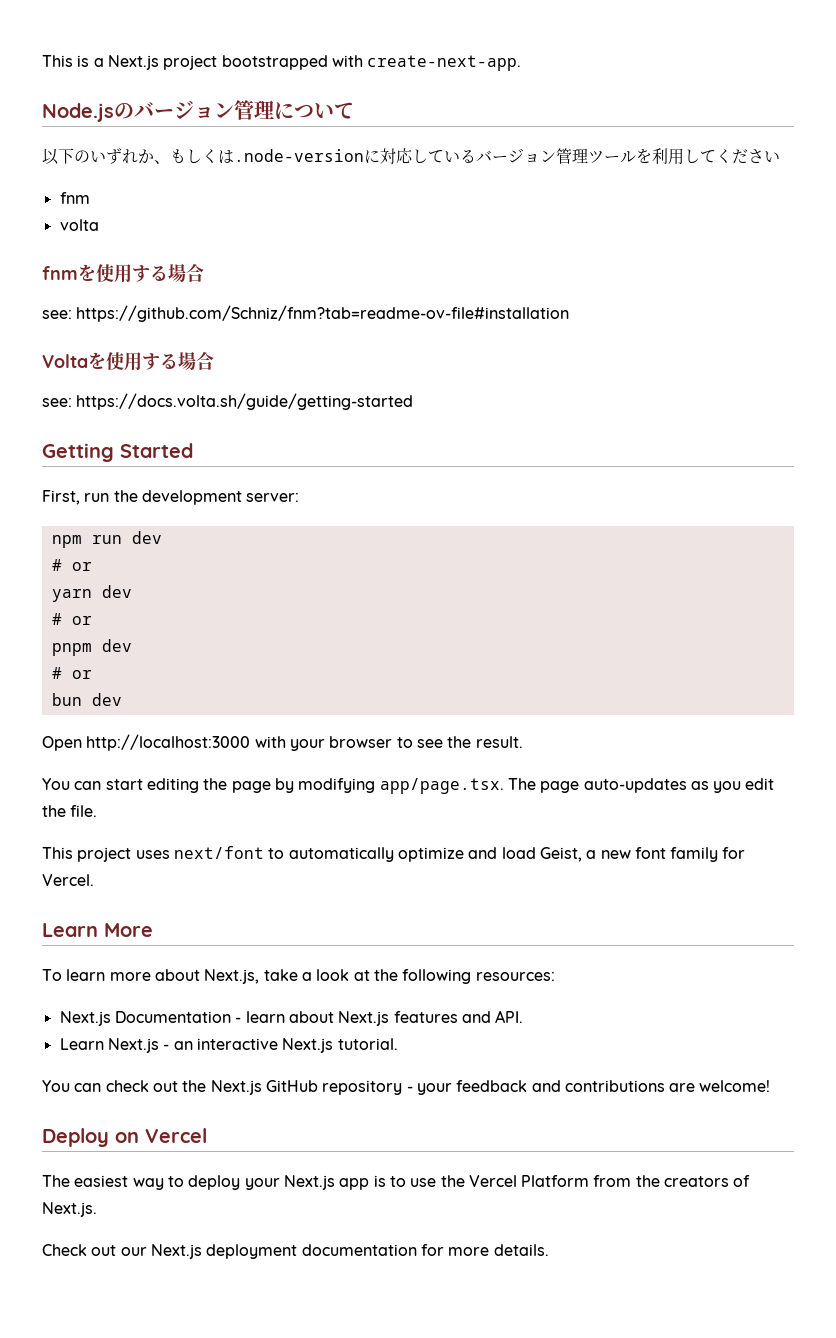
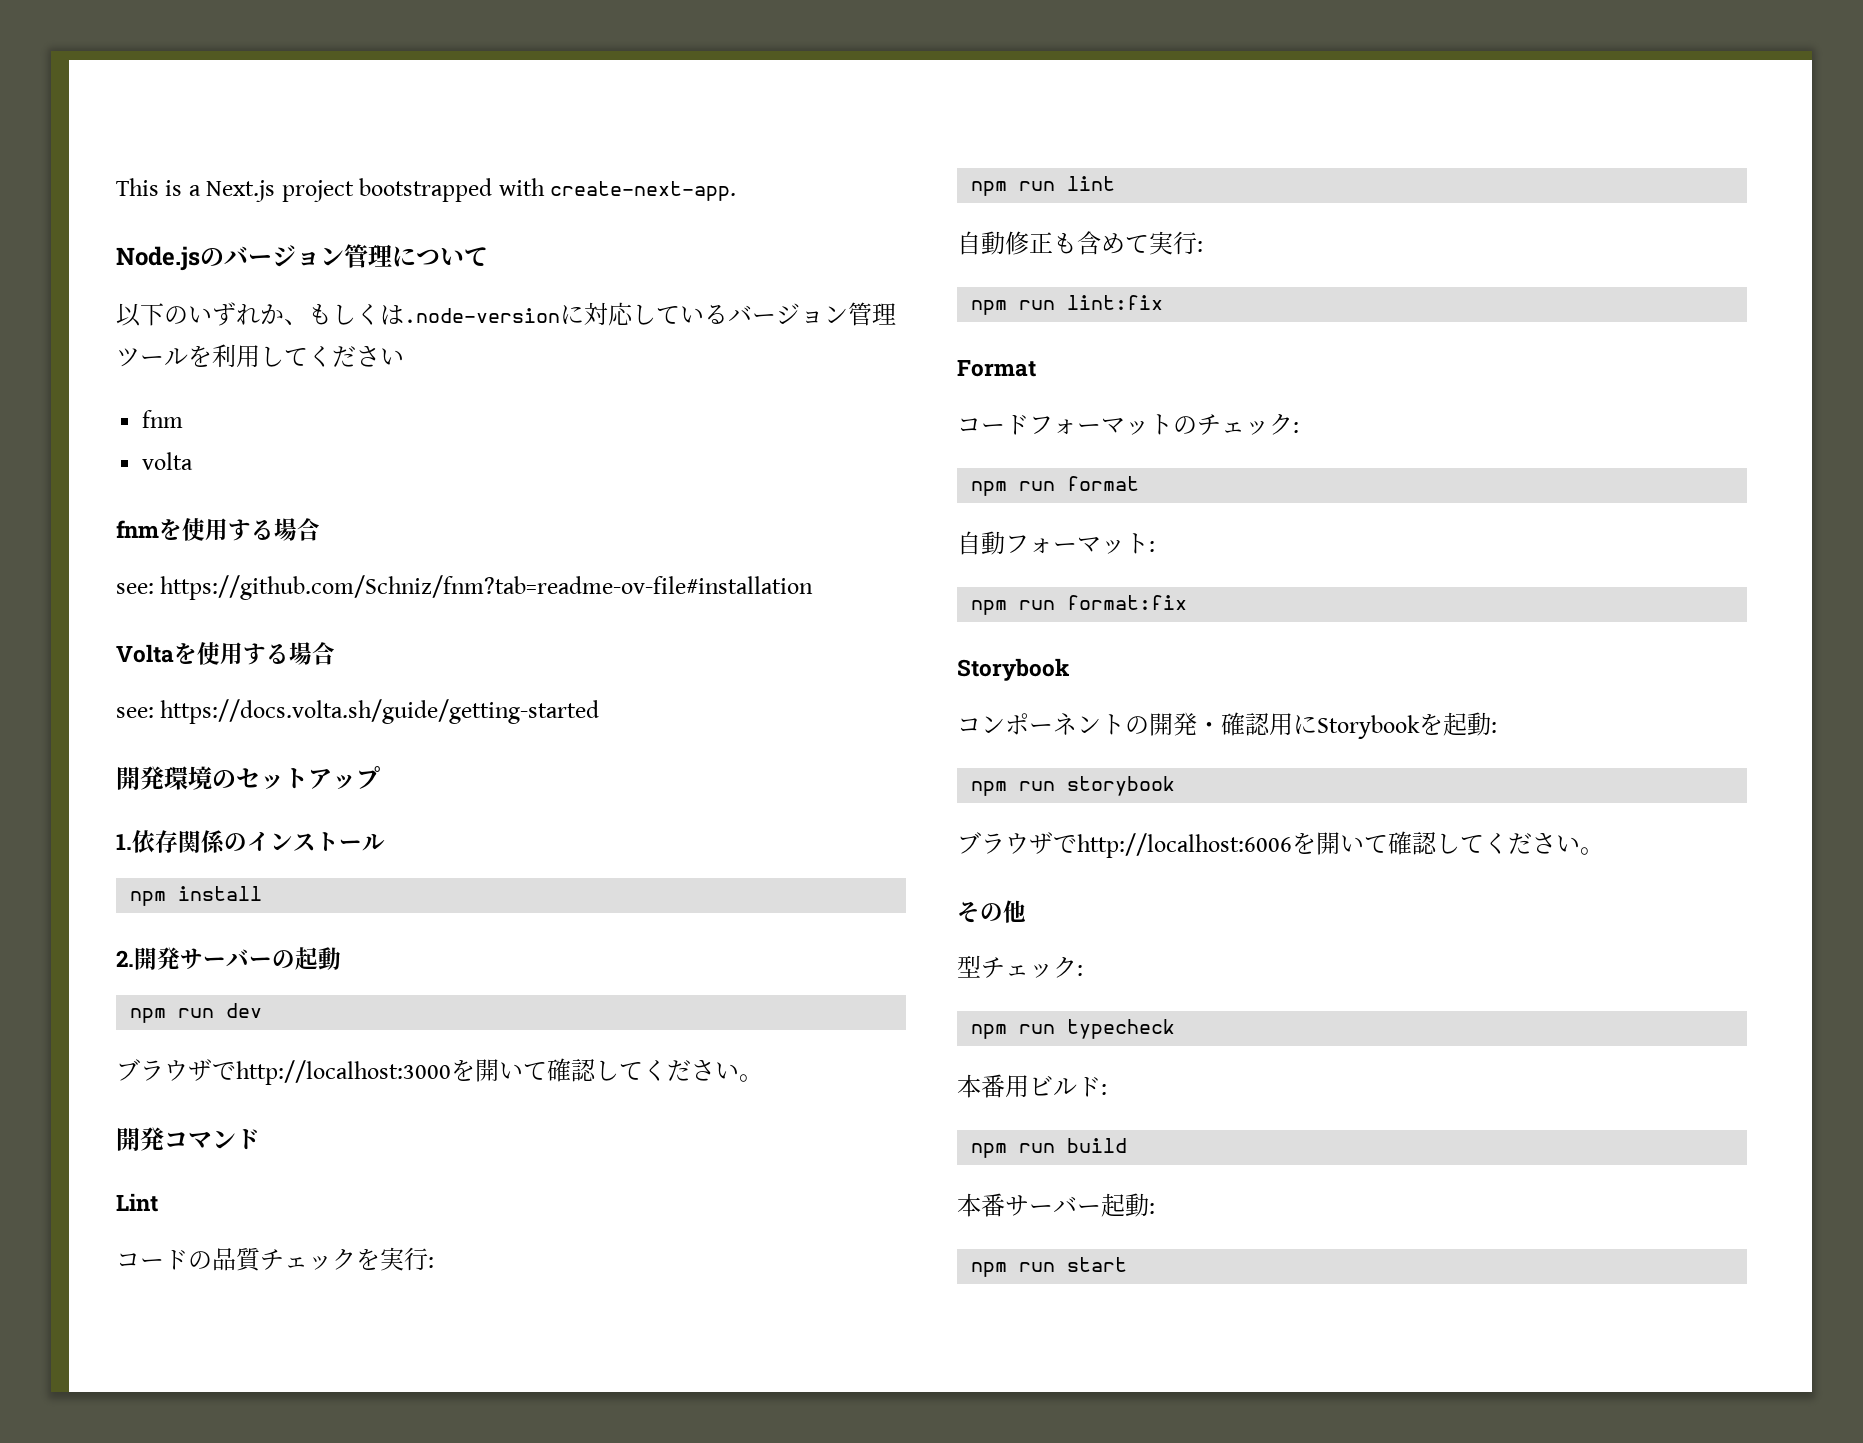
- Getting Started
- First, run the development server:
+ 開発環境のセットアップ
+ 1.依存関係のインストール
+ npm install
+ 2.開発サーバーの起動
  npm run dev
- # or
- yarn dev
- # or
- pnpm dev
- # or
- bun dev
- Open http://localhost:3000 with your browser to see the result.
- You can start editing the page by modifying app/page.tsx. The page auto-updates as you edit the file.
- This project uses next/font to automatically optimize and load Geist, a new font family for Vercel.
- Learn More
- To learn more about Next.js, take a look at the following resources:
- Next.js Documentation - learn about Next.js features and API.
- Learn Next.js - an interactive Next.js tutorial.
- You can check out the Next.js GitHub repository - your feedback and contributions are welcome!
- Deploy on Vercel
- The easiest way to deploy your Next.js app is to use the Vercel Platform from the creators of Next.js.
- Check out our Next.js deployment documentation for more details.
+ ブラウザでhttp://localhost:3000を開いて確認してください。
+ 開発コマンド
+ Lint
+ コードの品質チェックを実行:
+ npm run lint
+ 自動修正も含めて実行:
+ npm run lint:fix
+ Format
+ コードフォーマットのチェック:
+ npm run format
+ 自動フォーマット:
+ npm run format:fix
+ Storybook
+ コンポーネントの開発・確認用にStorybookを起動:
+ npm run storybook
+ ブラウザでhttp://localhost:6006を開いて確認してください。
+ その他
+ 型チェック:
+ npm run typecheck
+ 本番用ビルド:
+ npm run build
+ 本番サーバー起動:
+ npm run start

